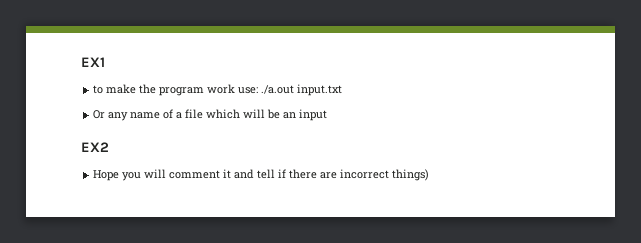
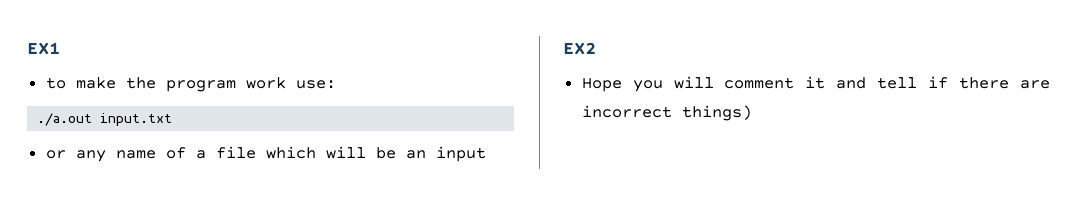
- to make the program work use: ./a.out input.txt
+ to make the program work use:
+ ./a.out input.txt
- Or any name of a file which will be an input
+ or any name of a file which will be an input

